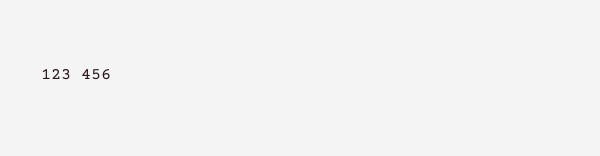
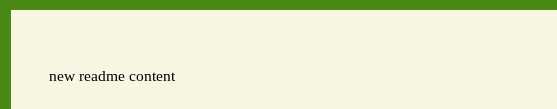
- 123 456
+ new readme content

